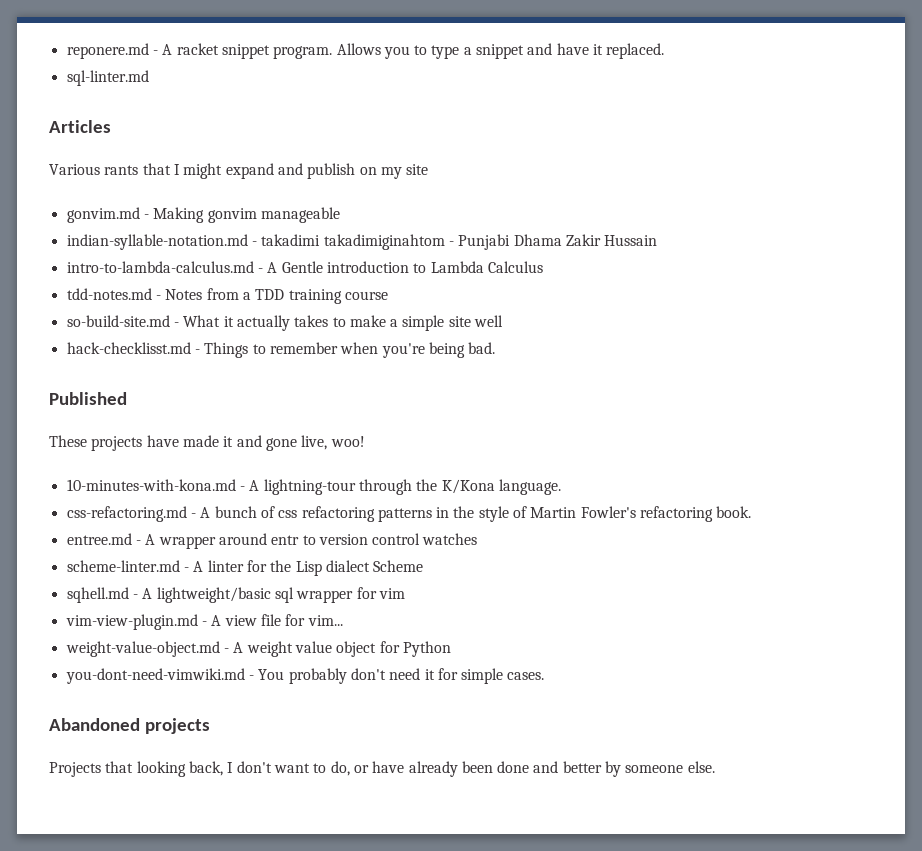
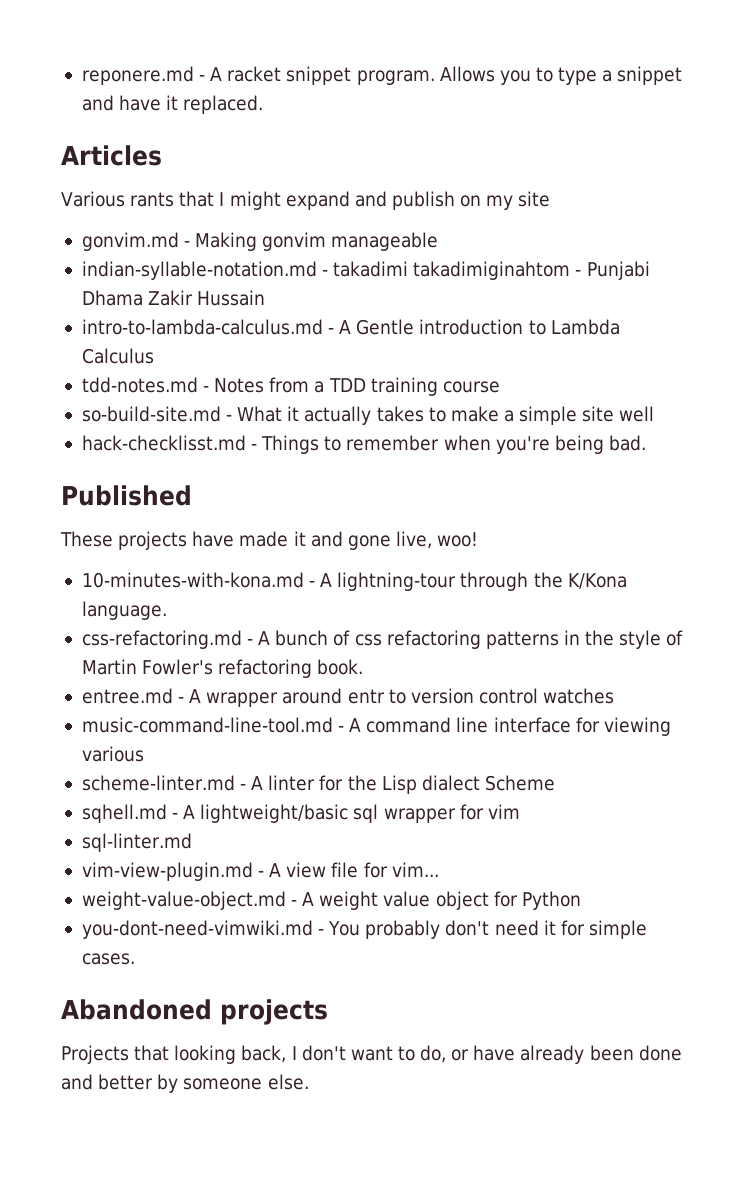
- sql-linter.md
+ music-command-line-tool.md - A command line interface for viewing various
+ sql-linter.md

